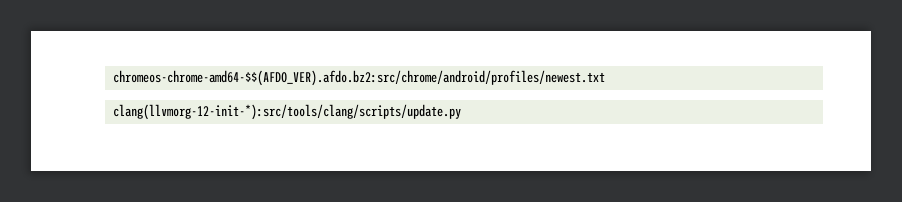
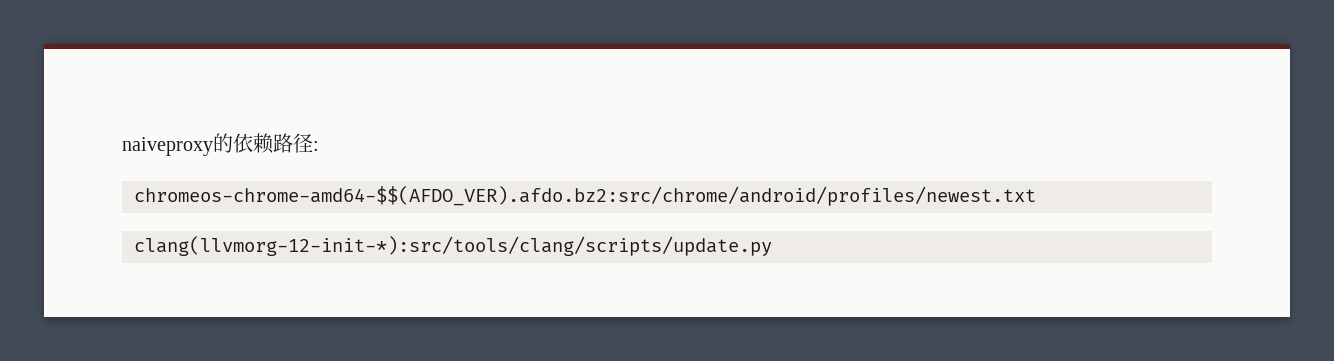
+ naiveproxy的依赖路径:

